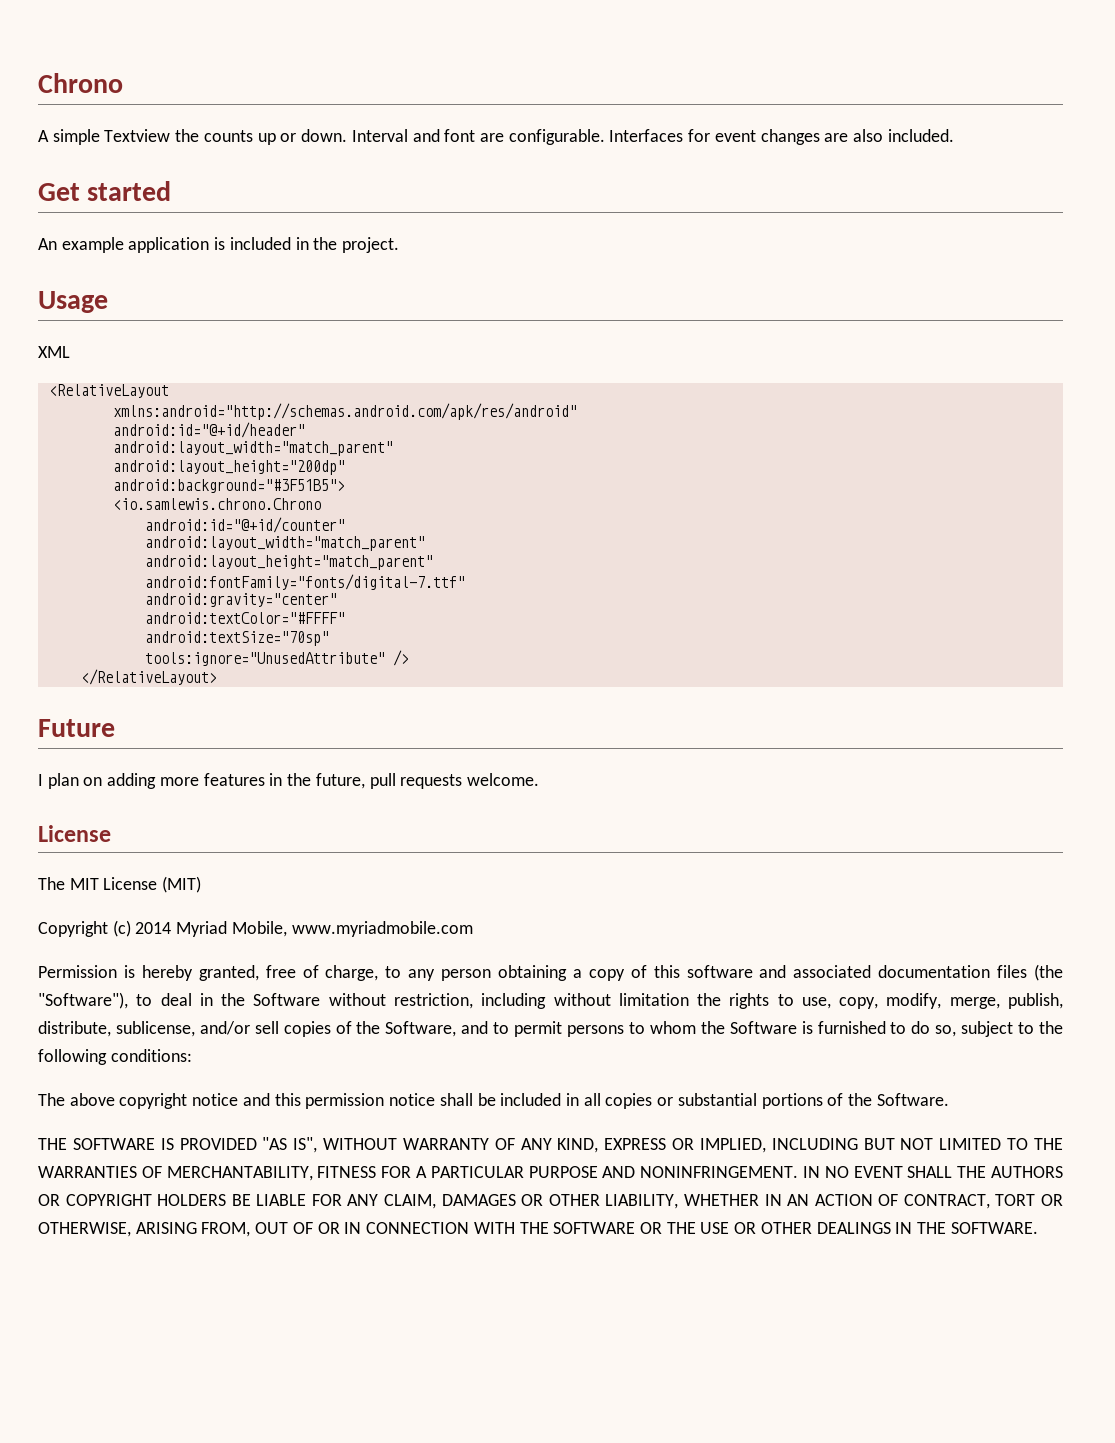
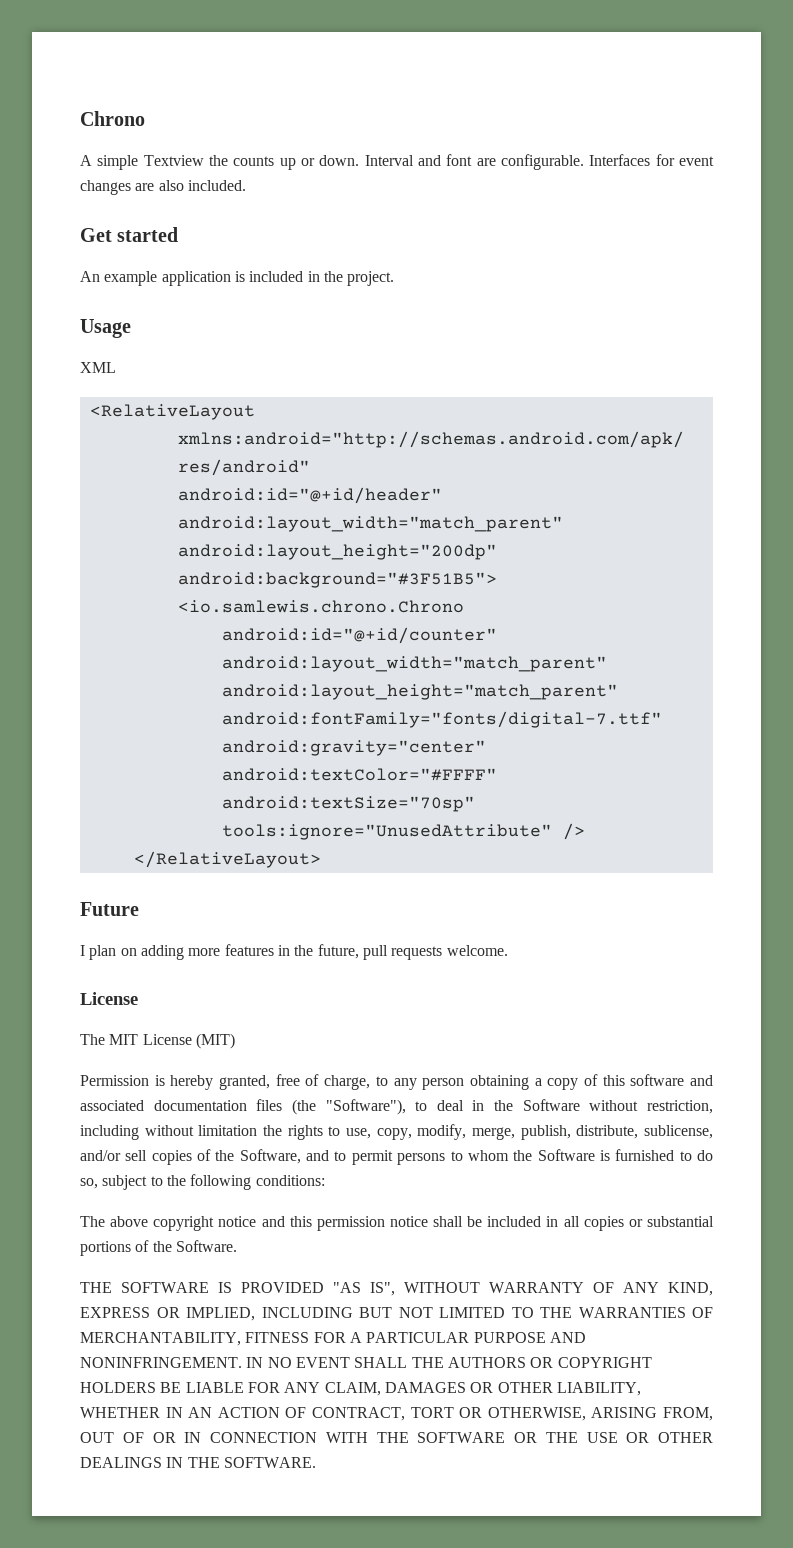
- Copyright (c) 2014 Myriad Mobile, www.myriadmobile.com

